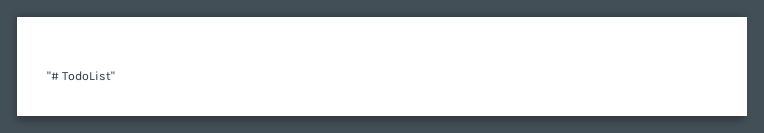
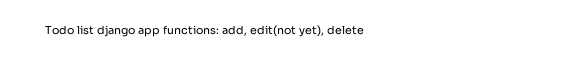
- "# TodoList"
+ Todo list django app functions: add, edit(not yet), delete

